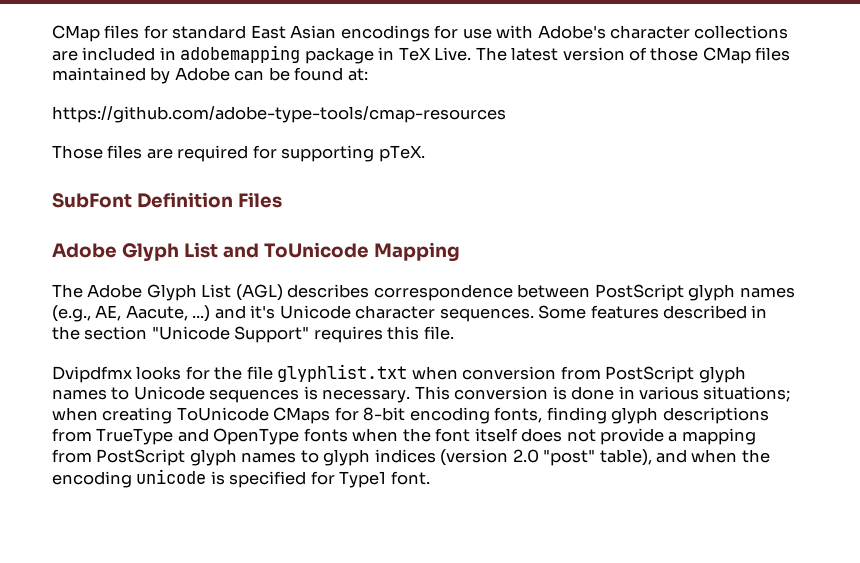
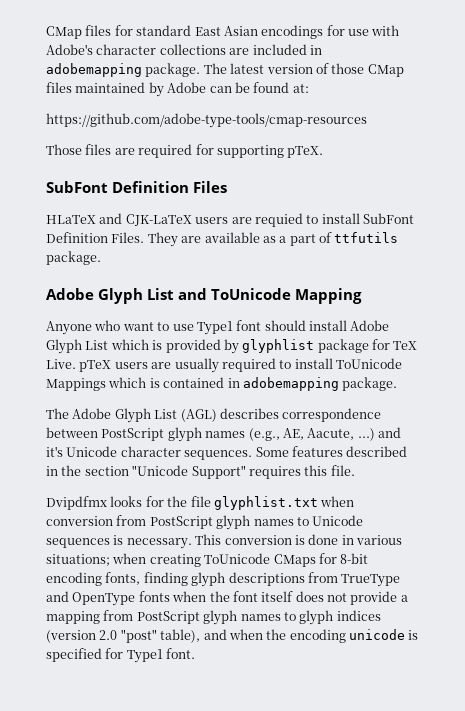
- CMap files for standard East Asian encodings for use with Adobe's character collections are included in adobemapping package in TeX Live.
+ CMap files for standard East Asian encodings for use with Adobe's character collections are included in adobemapping package.
+ HLaTeX and CJK-LaTeX users are requied to install SubFont Definition Files. They are available as a part of ttfutils package.
+ Anyone who want to use Type1 font should install Adobe Glyph List which is provided by glyphlist package for TeX Live. pTeX users are usually required to install ToUnicode Mappings which is contained in adobemapping package.

